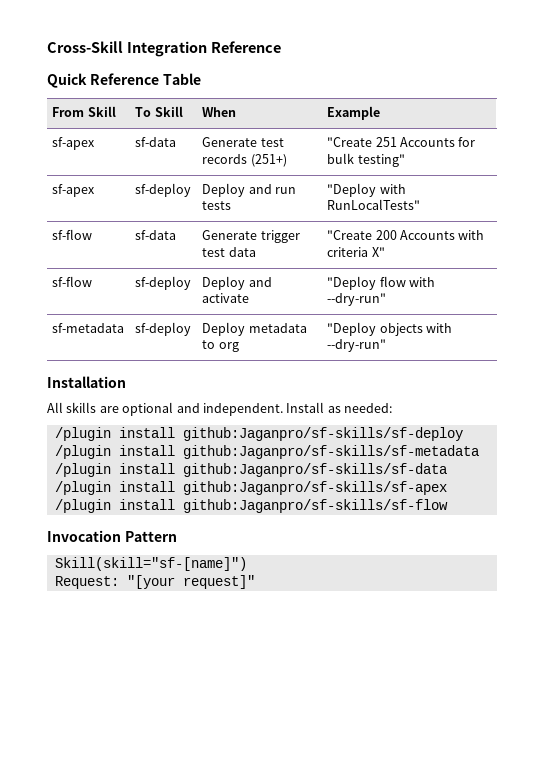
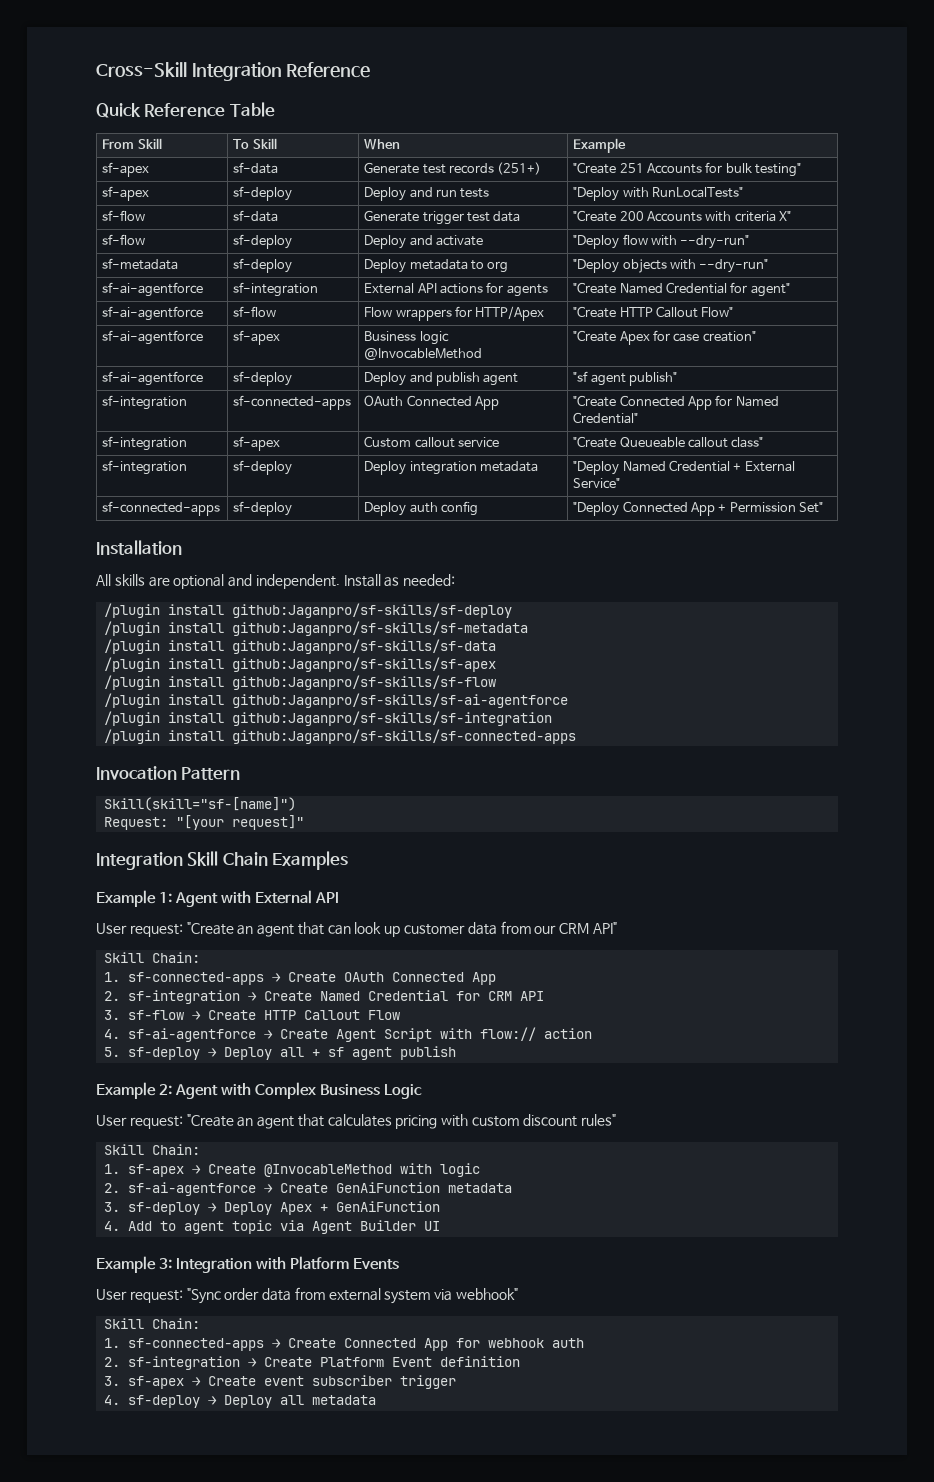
+ sf-ai-agentforce | sf-integration | External API actions for agents | "Create Named Credential for agent"
+ sf-ai-agentforce | sf-flow | Flow wrappers for HTTP/Apex | "Create HTTP Callout Flow"
+ sf-ai-agentforce | sf-apex | Business logic @InvocableMethod | "Create Apex for case creation"
+ sf-ai-agentforce | sf-deploy | Deploy and publish agent | "sf agent publish"
+ sf-integration | sf-connected-apps | OAuth Connected App | "Create Connected App for Named Credential"
+ sf-integration | sf-apex | Custom callout service | "Create Queueable callout class"
+ sf-integration | sf-deploy | Deploy integration metadata | "Deploy Named Credential + External Service"
+ sf-connected-apps | sf-deploy | Deploy auth config | "Deploy Connected App + Permission Set"
+ /plugin install github:Jaganpro/sf-skills/sf-ai-agentforce
+ /plugin install github:Jaganpro/sf-skills/sf-integration
+ /plugin install github:Jaganpro/sf-skills/sf-connected-apps
+ Integration Skill Chain Examples
+ Example 1: Agent with External API
+ User request: "Create an agent that can look up customer data from our CRM API"
+ Skill Chain:
+ 1. sf-connected-apps → Create OAuth Connected App
+ 2. sf-integration → Create Named Credential for CRM API
+ 3. sf-flow → Create HTTP Callout Flow
+ 4. sf-ai-agentforce → Create Agent Script with flow:// action
+ 5. sf-deploy → Deploy all + sf agent publish
+ Example 2: Agent with Complex Business Logic
+ User request: "Create an agent that calculates pricing with custom discount rules"
+ Skill Chain:
+ 1. sf-apex → Create @InvocableMethod with logic
+ 2. sf-ai-agentforce → Create GenAiFunction metadata
+ 3. sf-deploy → Deploy Apex + GenAiFunction
+ 4. Add to agent topic via Agent Builder UI
+ Example 3: Integration with Platform Events
+ User request: "Sync order data from external system via webhook"
+ Skill Chain:
+ 1. sf-connected-apps → Create Connected App for webhook auth
+ 2. sf-integration → Create Platform Event definition
+ 3. sf-apex → Create event subscriber trigger
+ 4. sf-deploy → Deploy all metadata

